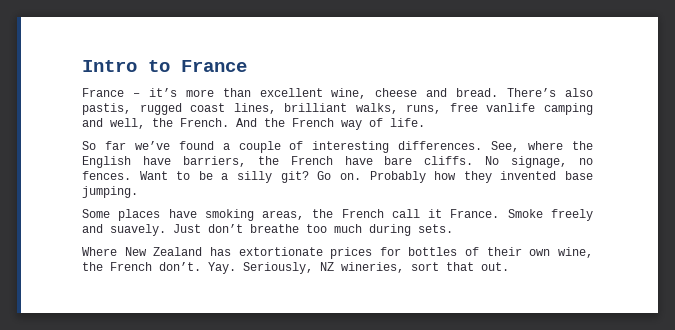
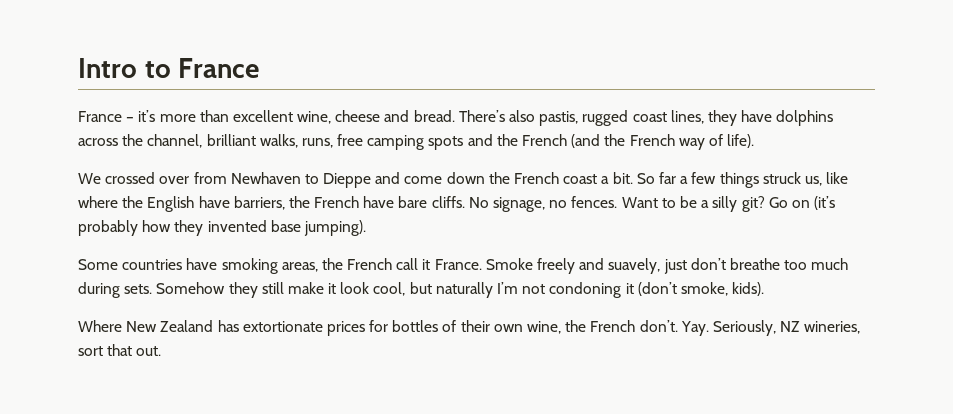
- There’s also pastis, rugged coast lines, brilliant walks, runs, free vanlife camping and well, the French. And the French way of life.
- So far we’ve found a couple of interesting differences. See, where the English have barriers, the French have bare cliffs.
+ There’s also pastis, rugged coast lines, they have dolphins across the channel, brilliant walks, runs, free camping spots and the French (and the French way of life).
+ We crossed over from Newhaven to Dieppe and come down the French coast a bit. So far a few things struck us, like where the English have barriers, the French have bare cliffs.
- Go on. Probably how they invented base jumping.
+ Go on (it’s probably how they invented base jumping).
- Some places have smoking areas, the French call it France.
+ Some countries have smoking areas, the French call it France.
- Smoke freely and suavely. Just don’t breathe too much during sets.
+ Smoke freely and suavely, just don’t breathe too much during sets. Somehow they still make it look cool, but naturally I’m not condoning it (don’t smoke, kids).

